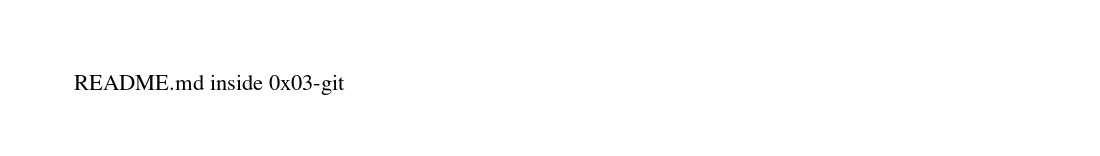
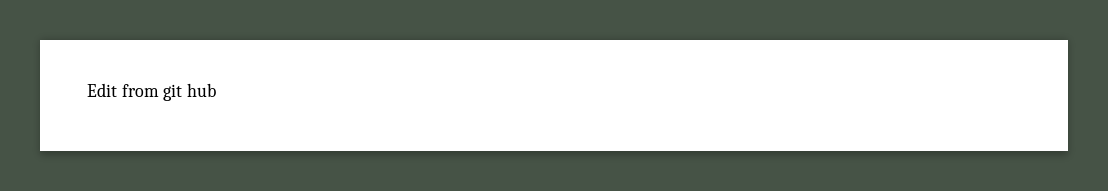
- README.md inside 0x03-git
+ Edit from git hub

